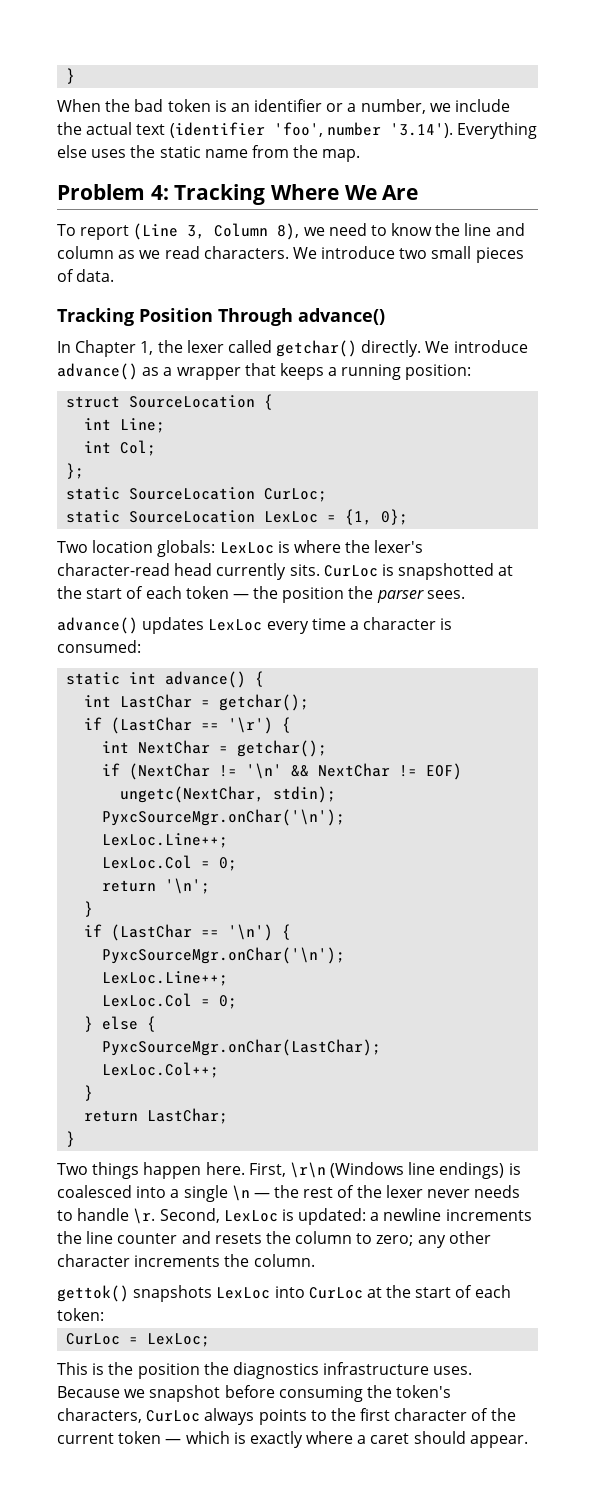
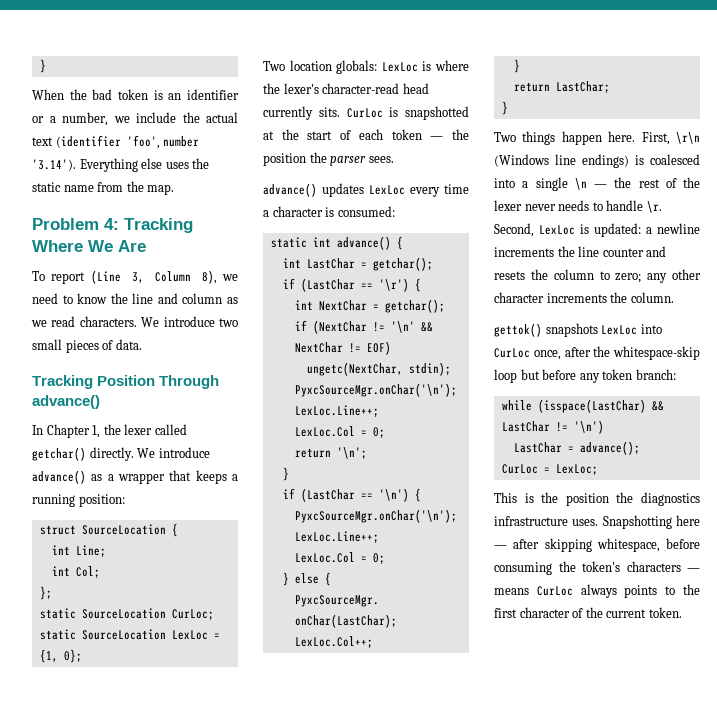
- gettok() snapshots LexLoc into CurLoc at the start of each token:
+ gettok() snapshots LexLoc into CurLoc once, after the whitespace-skip loop but before any token branch:
+ while (isspace(LastChar) && LastChar != '\n')
+ LastChar = advance();
- Because we snapshot before consuming the token's characters, CurLoc always points to the first character of the current token — which is exactly where a caret should appear.
+ Snapshotting here — after skipping whitespace, before consuming the token's characters — means CurLoc always points to the first character of the current token.

